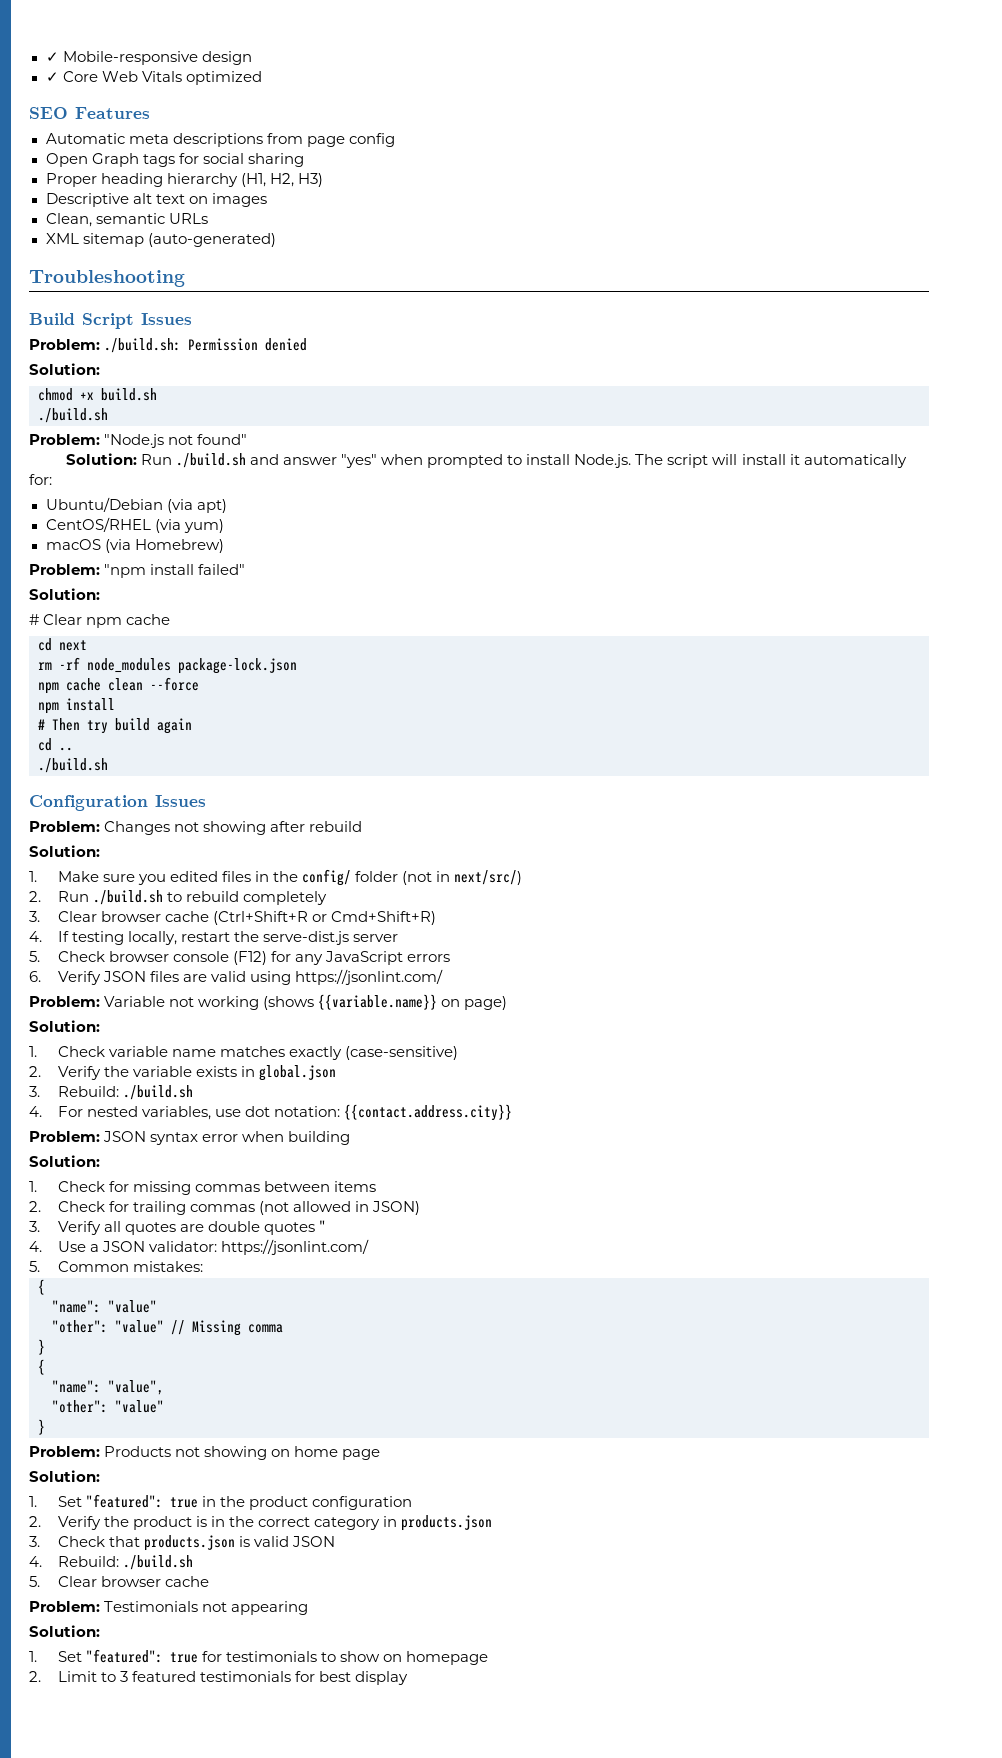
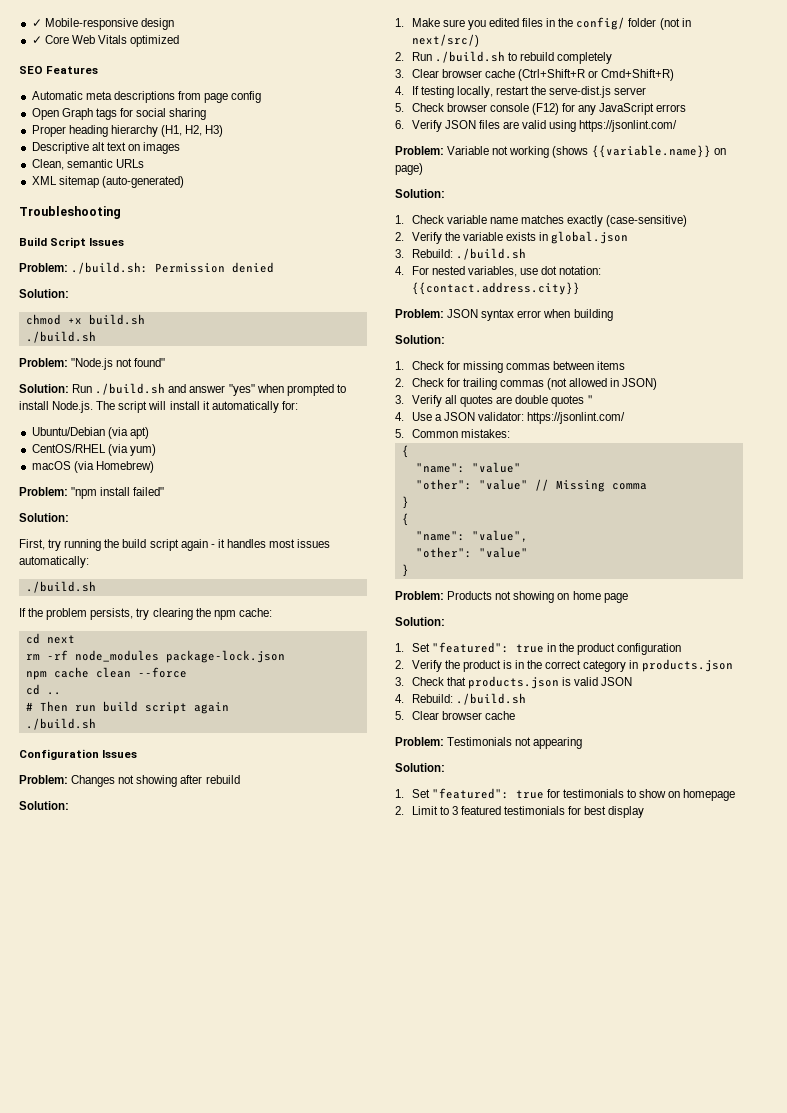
- # Clear npm cache
+ First, try running the build script again - it handles most issues automatically:
+ ./build.sh
+ If the problem persists, try clearing the npm cache:
- npm install
+ cd ..
- # Then try build again
- cd ..
+ # Then run build script again

